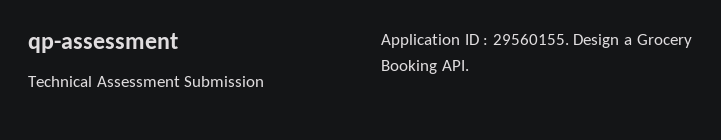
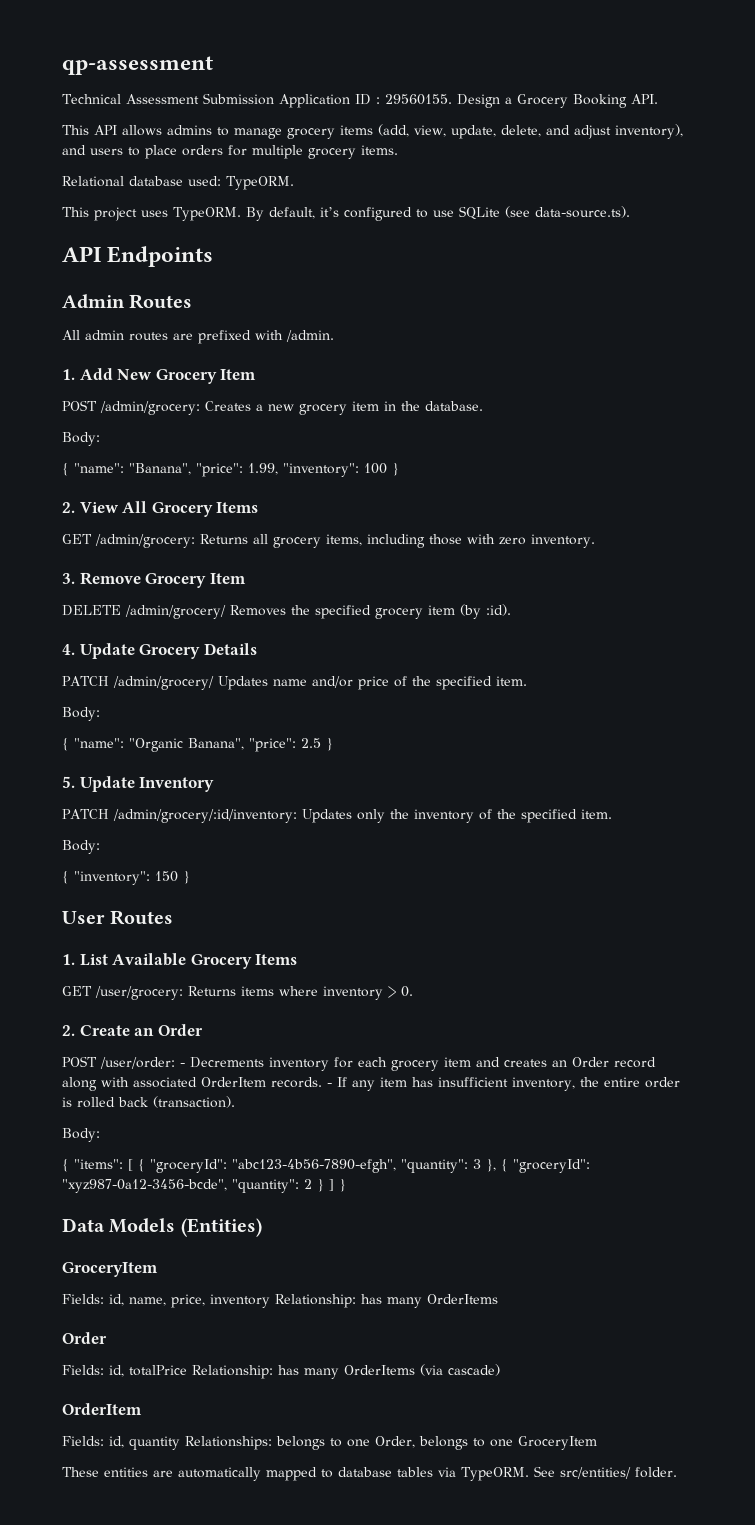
+ This API allows admins to manage grocery items (add, view, update, delete, and adjust inventory), and users to place orders for multiple grocery items.
+ Relational database used: TypeORM.
+ This project uses TypeORM. By default, it’s configured to use SQLite (see data-source.ts).
+ API Endpoints
+ Admin Routes
+ All admin routes are prefixed with /admin.
+ 1. Add New Grocery Item
+ POST /admin/grocery: Creates a new grocery item in the database.
+ Body:
+ { "name": "Banana", "price": 1.99, "inventory": 100 }
+ 2. View All Grocery Items
+ GET /admin/grocery: Returns all grocery items, including those with zero inventory.
+ 3. Remove Grocery Item
+ DELETE /admin/grocery/ Removes the specified grocery item (by :id).
+ 4. Update Grocery Details
+ PATCH /admin/grocery/ Updates name and/or price of the specified item.
+ Body:
+ { "name": "Organic Banana", "price": 2.5 }
+ 5. Update Inventory
+ PATCH /admin/grocery/:id/inventory: Updates only the inventory of the specified item.
+ Body:
+ { "inventory": 150 }
+ User Routes
+ 1. List Available Grocery Items
+ GET /user/grocery: Returns items where inventory > 0.
+ 2. Create an Order
+ POST /user/order: - Decrements inventory for each grocery item and creates an Order record along with associated OrderItem records. - If any item has insufficient inventory, the entire order is rolled back (transaction).
+ Body:
+ { "items": [ { "groceryId": "abc123-4b56-7890-efgh", "quantity": 3 }, { "groceryId": "xyz987-0a12-3456-bcde", "quantity": 2 } ] }
+ Data Models (Entities)
+ GroceryItem
+ Fields: id, name, price, inventory Relationship: has many OrderItems
+ Order
+ Fields: id, totalPrice Relationship: has many OrderItems (via cascade)
+ OrderItem
+ Fields: id, quantity Relationships: belongs to one Order, belongs to one GroceryItem
+ These entities are automatically mapped to database tables via TypeORM. See src/entities/ folder.

